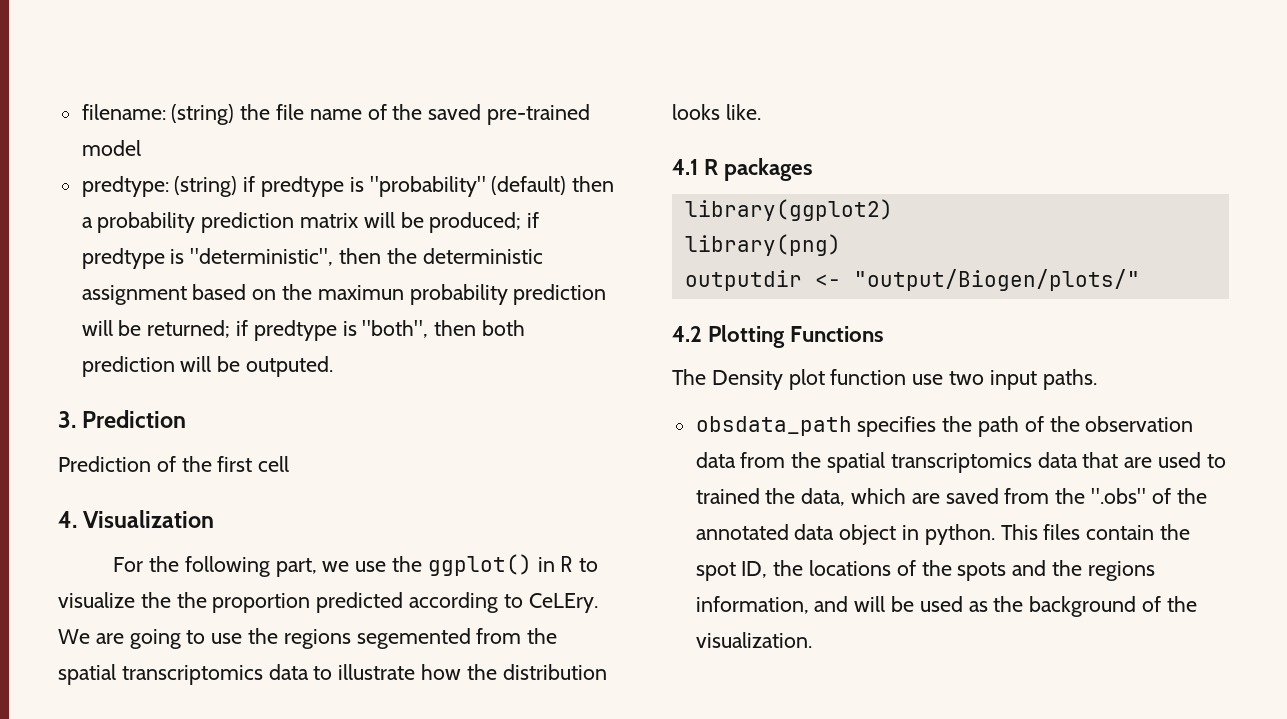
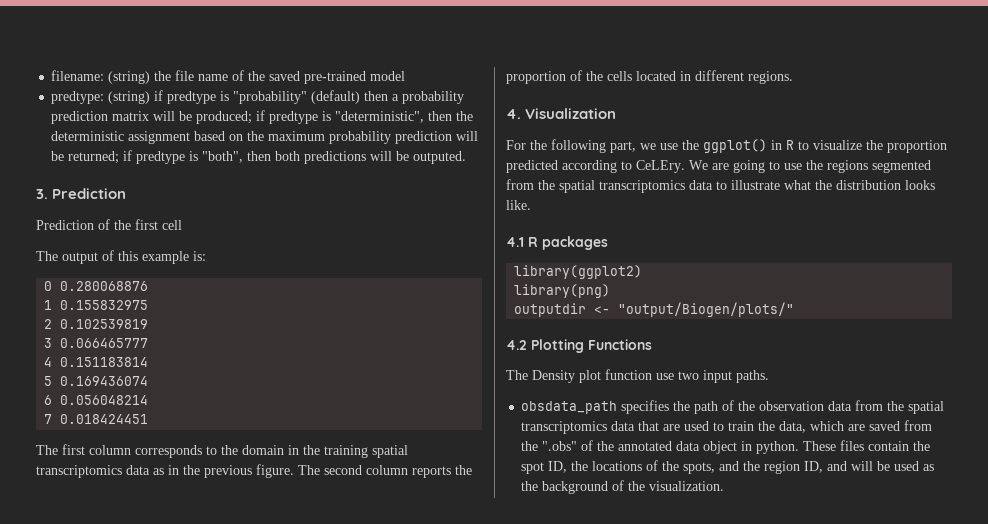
- predtype: (string) if predtype is "probability" (default) then a probability prediction matrix will be produced; if predtype is "deterministic", then the deterministic assignment based on the maximun probability prediction will be returned; if predtype is "both", then both prediction will be outputed.
+ predtype: (string) if predtype is "probability" (default) then a probability prediction matrix will be produced; if predtype is "deterministic", then the deterministic assignment based on the maximum probability prediction will be returned; if predtype is "both", then both predictions will be outputed.
+ The output of this example is:
+ 0 0.280068876
+ 1 0.155832975
+ 2 0.102539819
+ 3 0.066465777
+ 4 0.151183814
+ 5 0.169436074
+ 6 0.056048214
+ 7 0.018424451
+ The first column corresponds to the domain in the training spatial transcriptomics data as in the previous figure. The second column reports the proportion of the cells located in different regions.
- For the following part, we use the ggplot() in R to visualize the the proportion predicted according to CeLEry.
+ For the following part, we use the ggplot() in R to visualize the proportion predicted according to CeLEry.
- We are going to use the regions segemented from the spatial transcriptomics data to illustrate how the distribution looks like.
+ We are going to use the regions segmented from the spatial transcriptomics data to illustrate what the distribution looks like.
- obsdata_path specifies the path of the observation data from the spatial transcriptomics data that are used to trained the data, which are saved from the ".obs" of the annotated data object in python.
+ obsdata_path specifies the path of the observation data from the spatial transcriptomics data that are used to train the data, which are saved from the ".obs" of the annotated data object in python.
- This files contain the spot ID, the locations of the spots and the regions information, and will be used as the background of the visualization.
+ These files contain the spot ID, the locations of the spots, and the region ID, and will be used as the background of the visualization.

